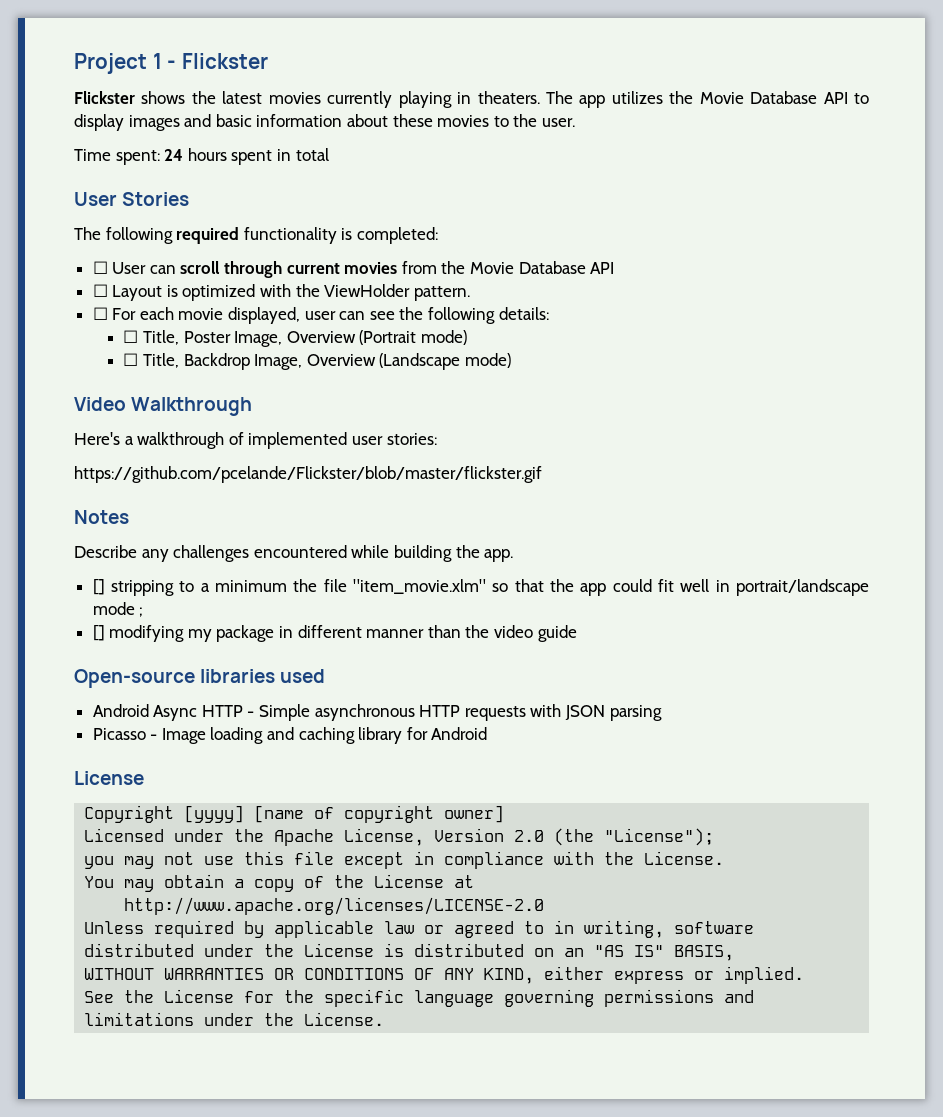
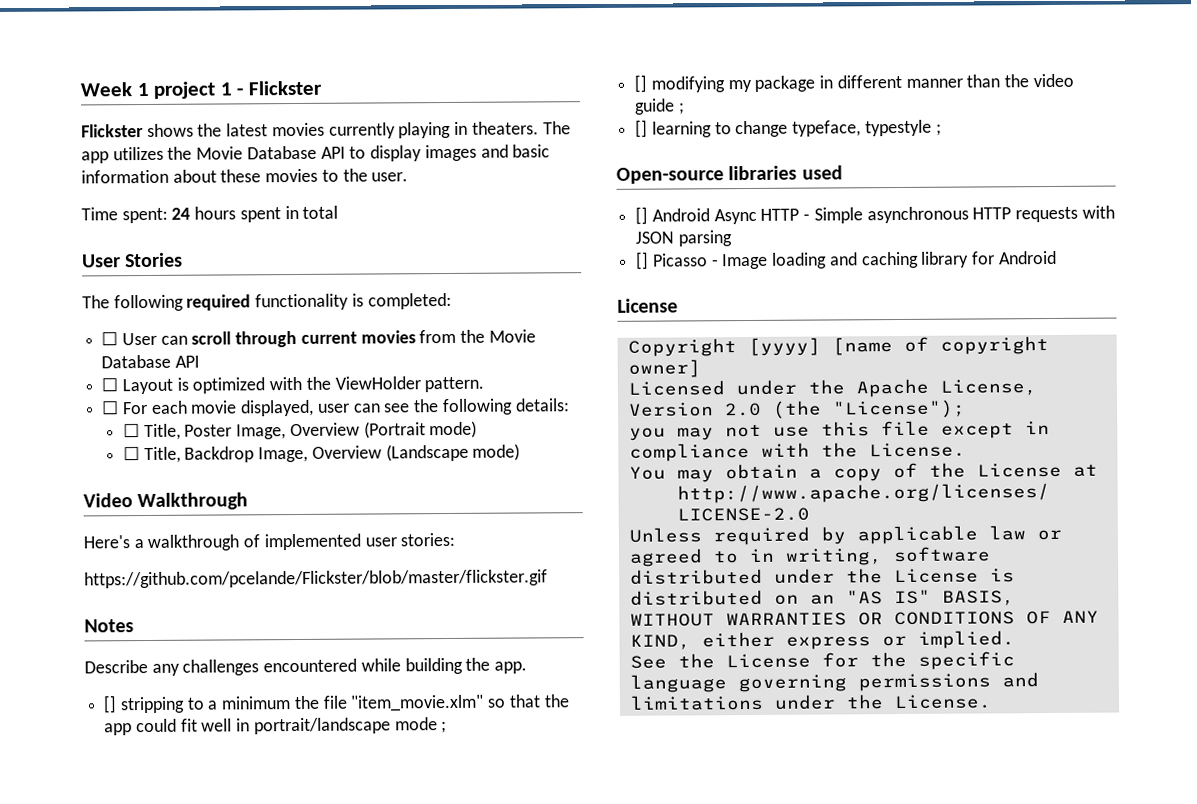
- Project 1 - Flickster
+ Week 1 project 1 - Flickster
- [] modifying my package in different manner than the video guide
+ [] modifying my package in different manner than the video guide ;
+ [] learning to change typeface, typestyle ;
- Android Async HTTP - Simple asynchronous HTTP requests with JSON parsing
+ [] Android Async HTTP - Simple asynchronous HTTP requests with JSON parsing
- Picasso - Image loading and caching library for Android
+ [] Picasso - Image loading and caching library for Android

